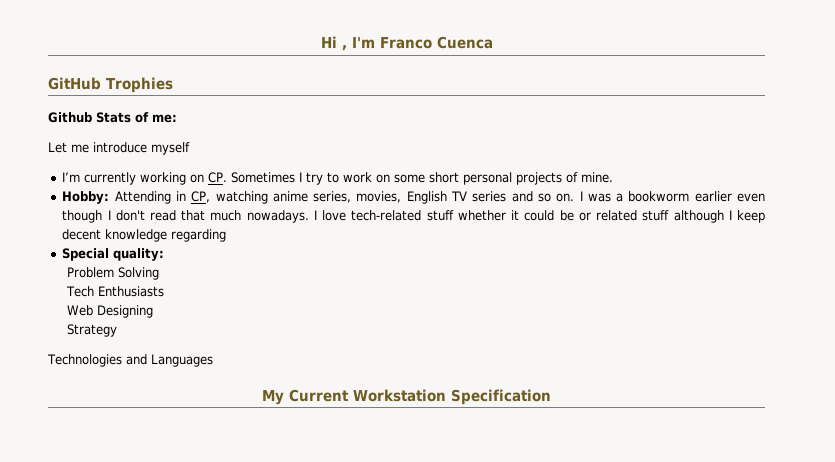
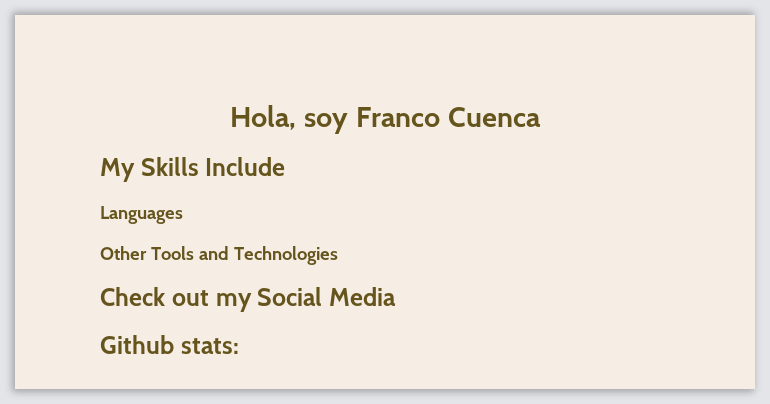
- Hi , I'm Franco Cuenca
+ Hola, soy Franco Cuenca
- GitHub Trophies
- Github Stats of me:
- Let me introduce myself
- I’m currently working on CP. Sometimes I try to work on some short personal projects of mine.
- Hobby: Attending in CP, watching anime series, movies, English TV series and so on. I was a bookworm earlier even though I don't read that much nowadays. I love tech-related stuff whether it could be or related stuff although I keep decent knowledge regarding
- Special quality:
- Problem Solving
- Tech Enthusiasts
- Web Designing
- Strategy
- Technologies and Languages
- My Current Workstation Specification
+ My Skills Include
+ Languages
+ Other Tools and Technologies
+ Check out my Social Media
+ Github stats:

